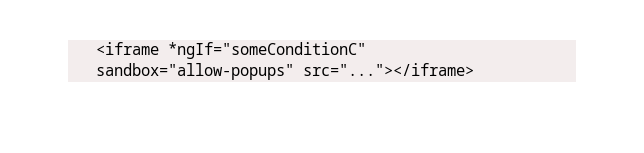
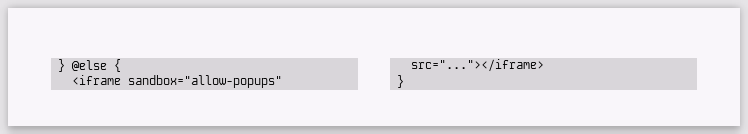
- <iframe *ngIf="someConditionC" sandbox="allow-popups" src="..."></iframe>
+ } @else {
+ <iframe sandbox="allow-popups" src="..."></iframe>
+ }

